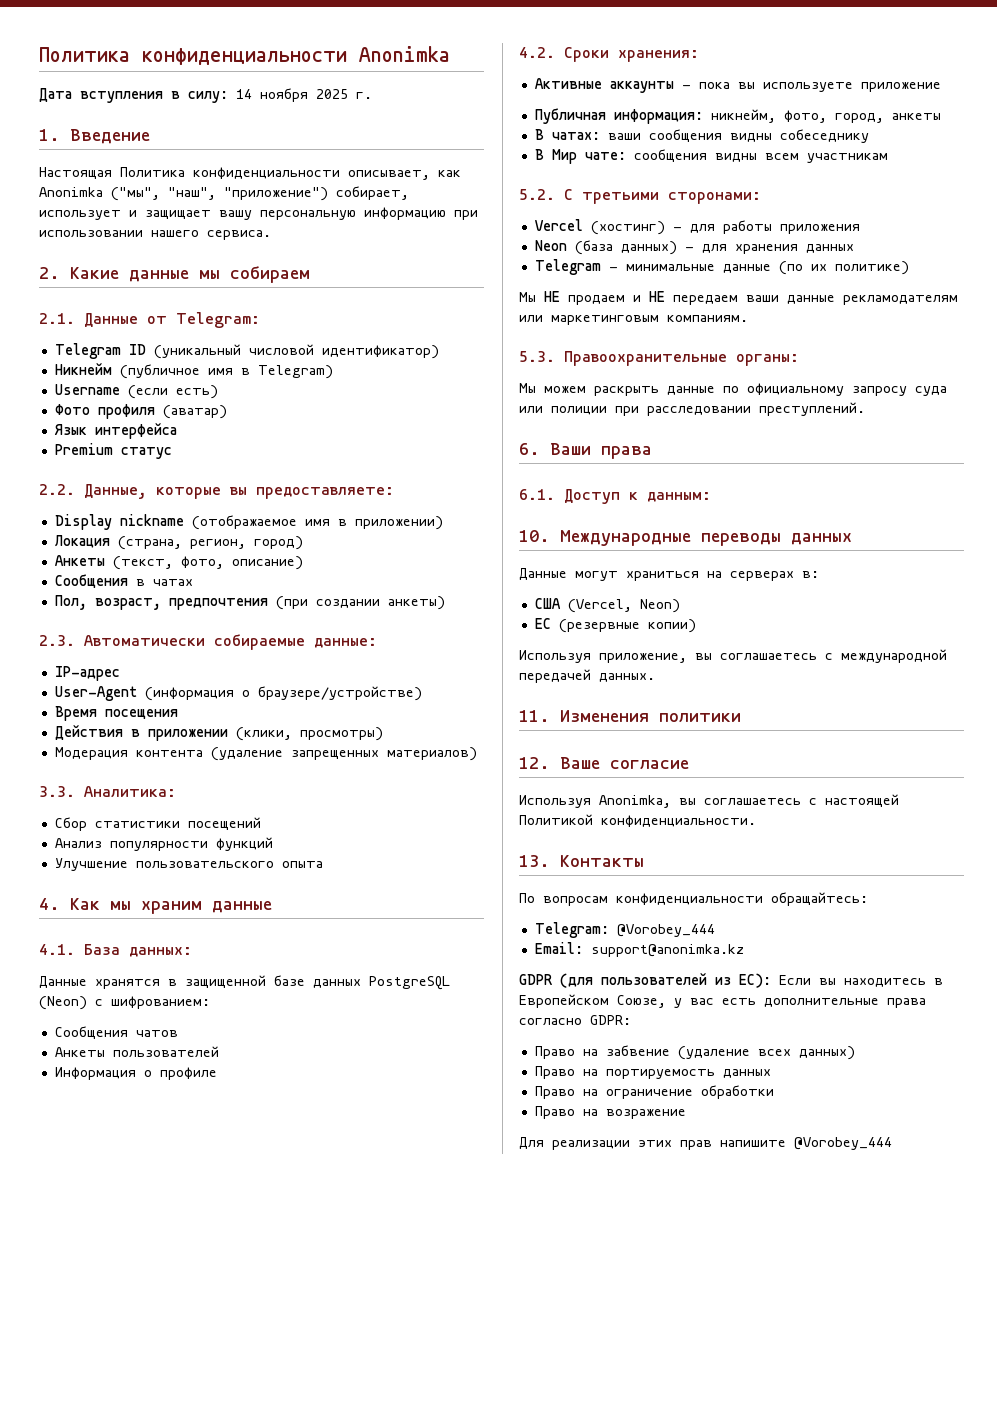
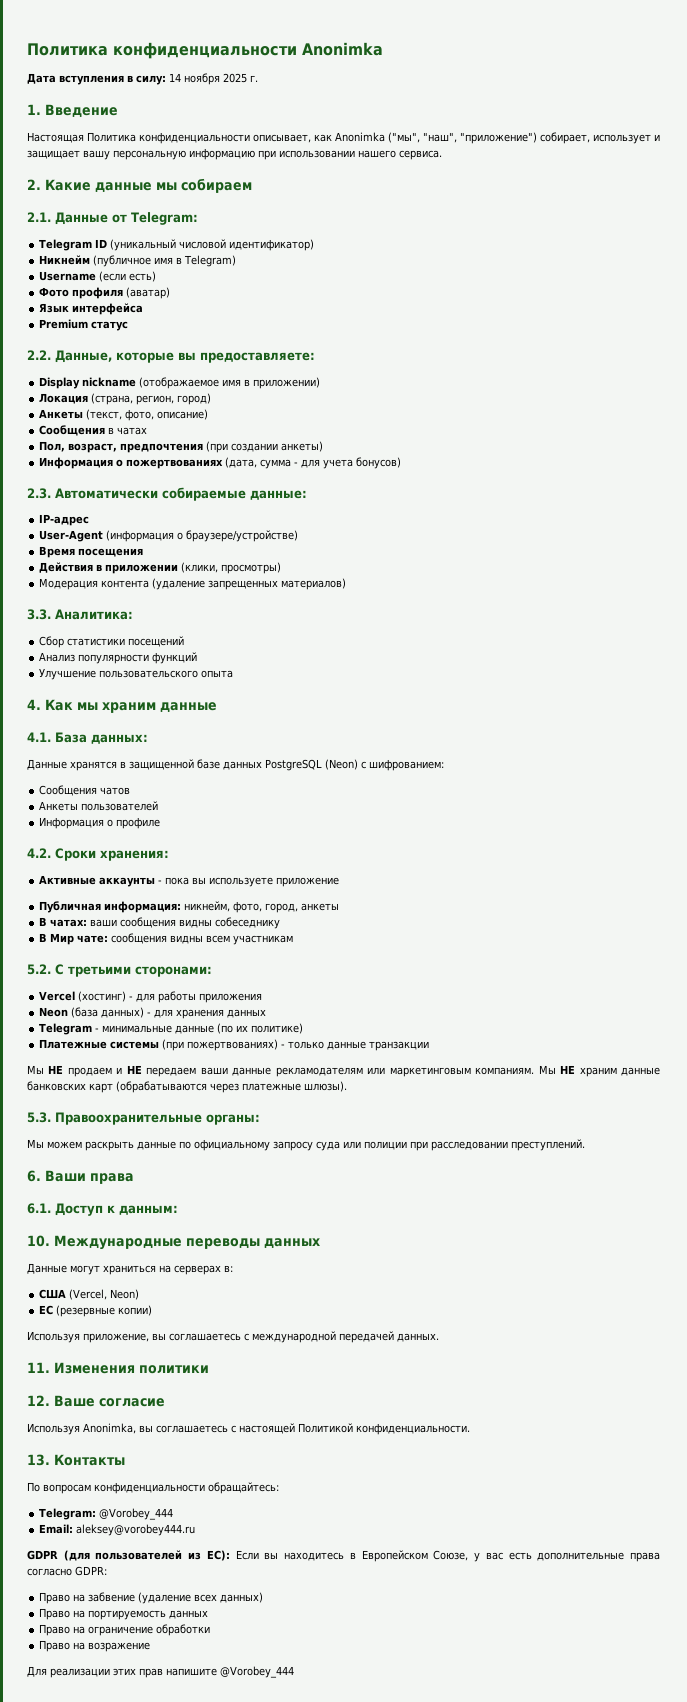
+ Информация о пожертвованиях (дата, сумма - для учета бонусов)
+ Платежные системы (при пожертвованиях) - только данные транзакции
+ Мы НЕ храним данные банковских карт (обрабатываются через платежные шлюзы).
- Email: support@anonimka.kz
+ Email: aleksey@vorobey444.ru

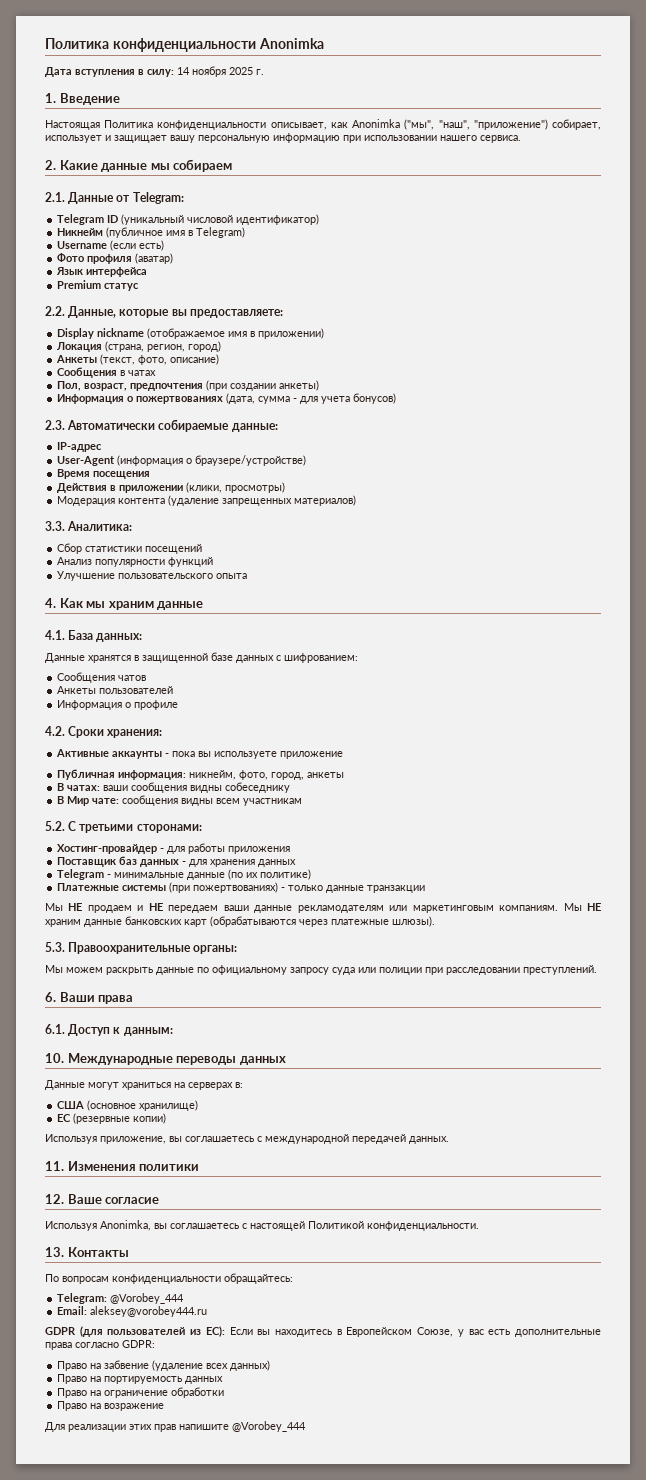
- Данные хранятся в защищенной базе данных PostgreSQL (Neon) с шифрованием:
+ Данные хранятся в защищенной базе данных с шифрованием:
- Vercel (хостинг) - для работы приложения
+ Хостинг-провайдер - для работы приложения
- Neon (база данных) - для хранения данных
+ Поставщик баз данных - для хранения данных
- США (Vercel, Neon)
+ США (основное хранилище)

